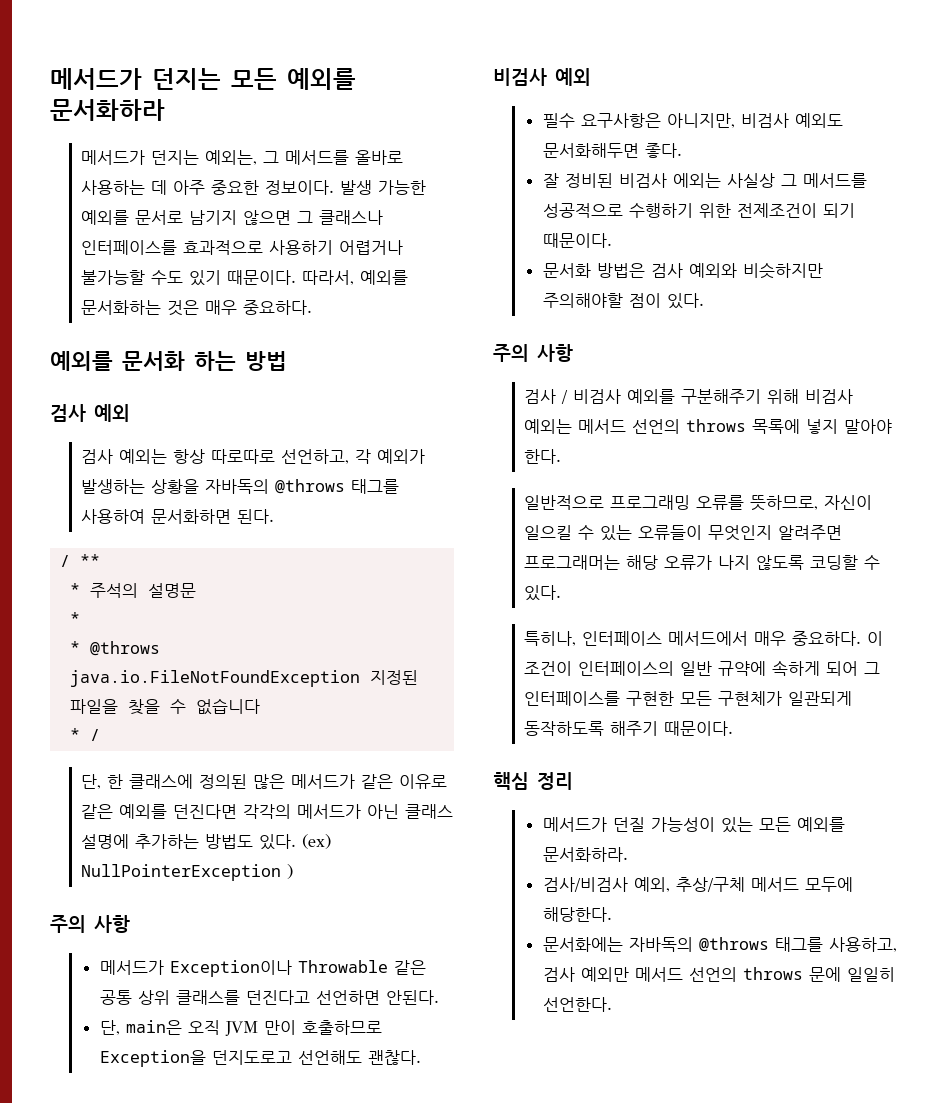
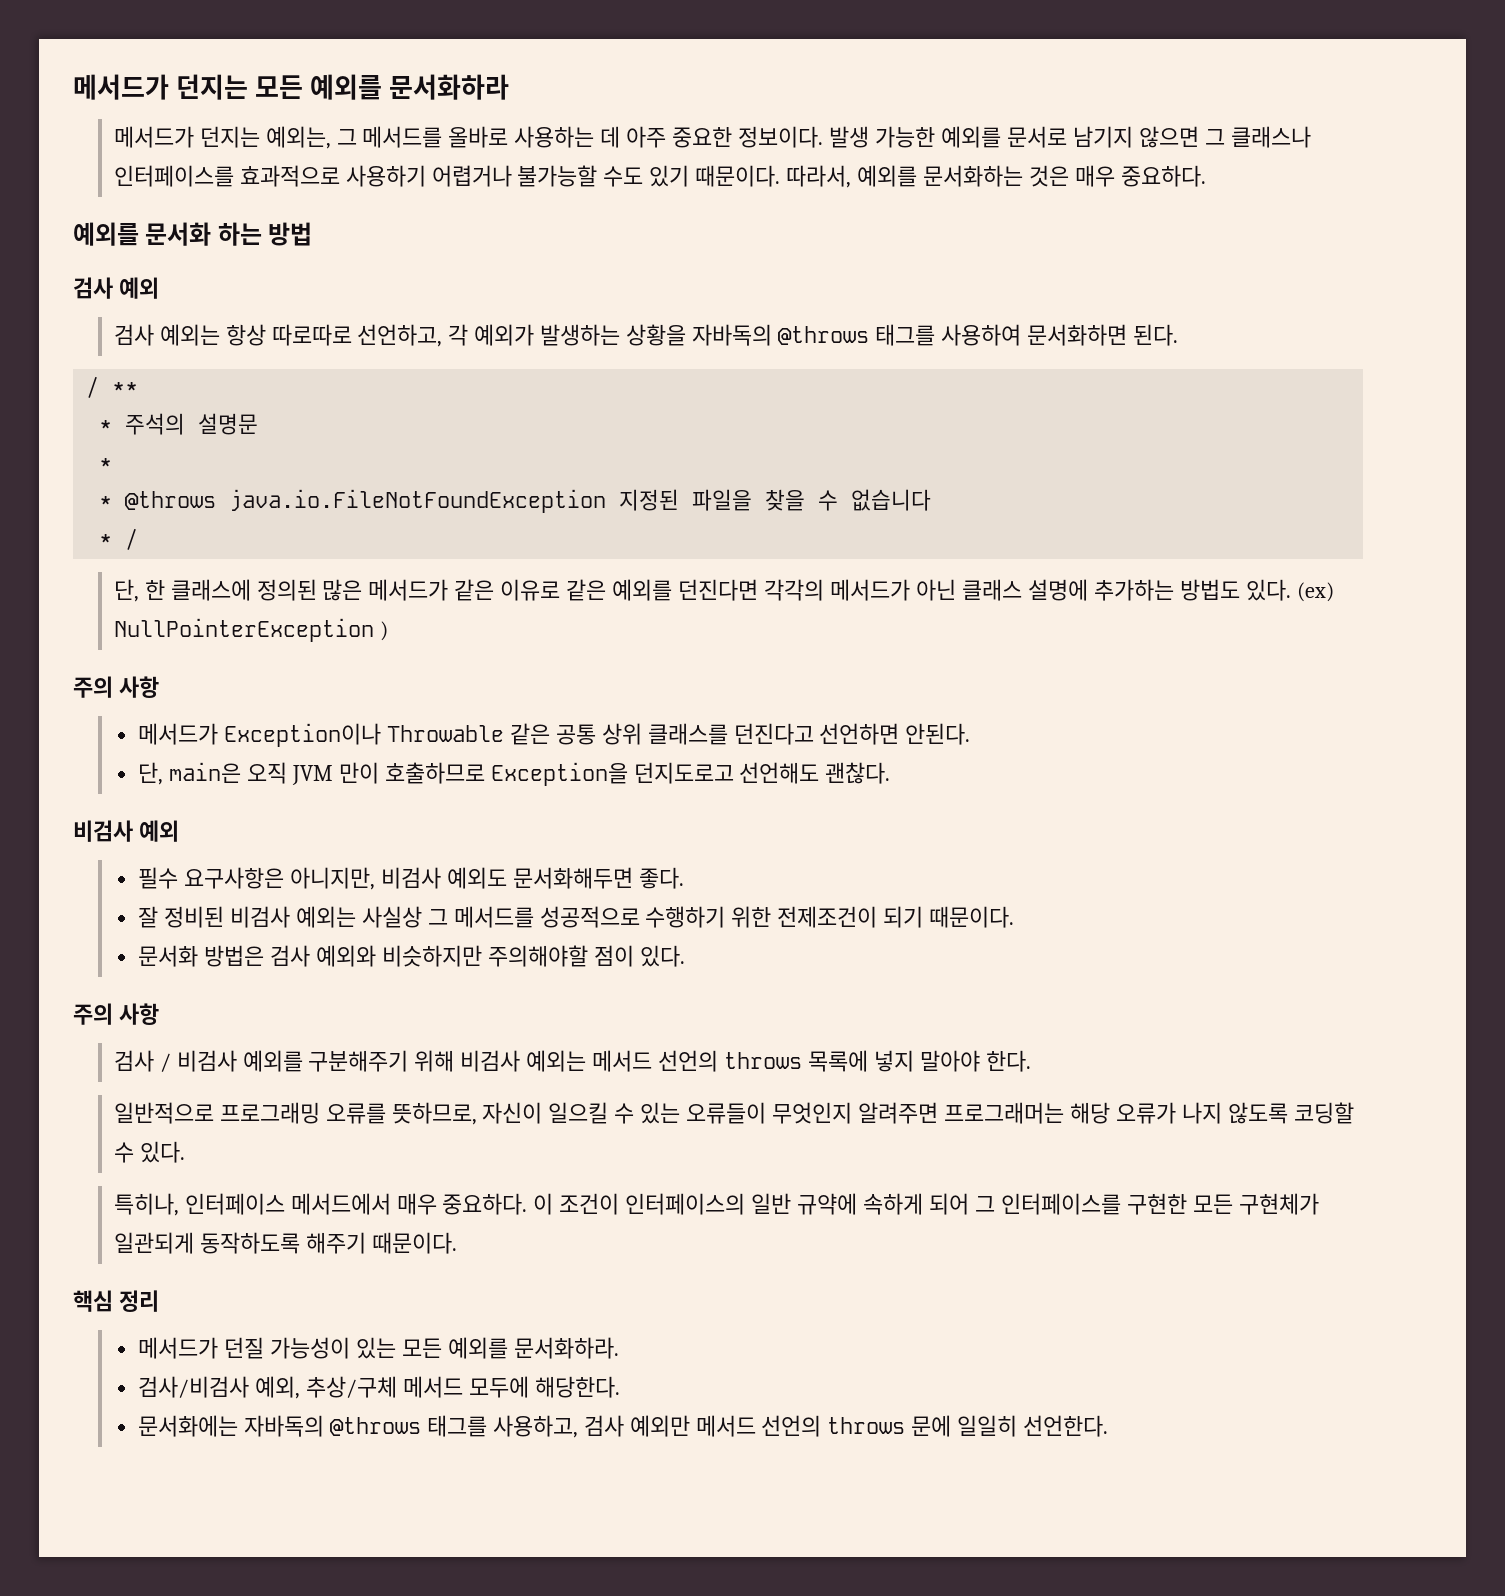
- 잘 정비된 비검사 에외는 사실상 그 메서드를 성공적으로 수행하기 위한 전제조건이 되기 때문이다.
+ 잘 정비된 비검사 예외는 사실상 그 메서드를 성공적으로 수행하기 위한 전제조건이 되기 때문이다.

